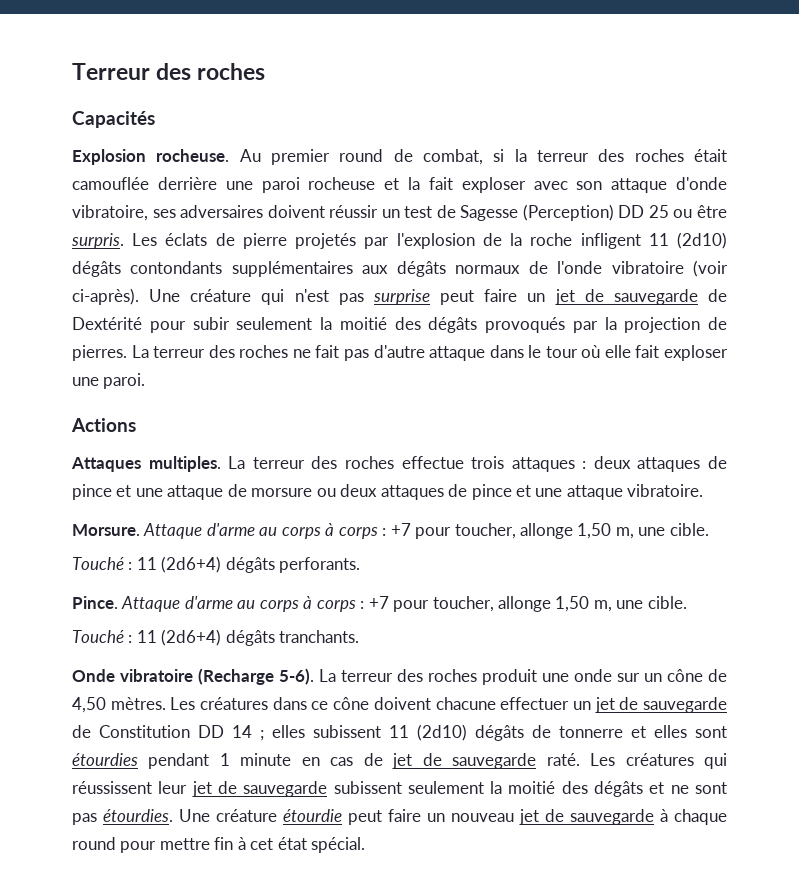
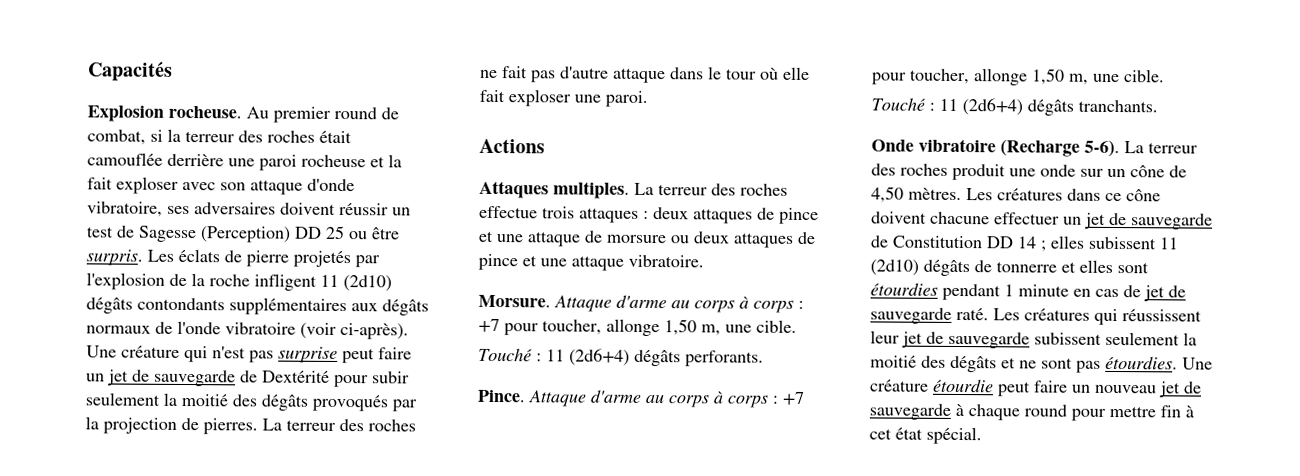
- Terreur des roches

